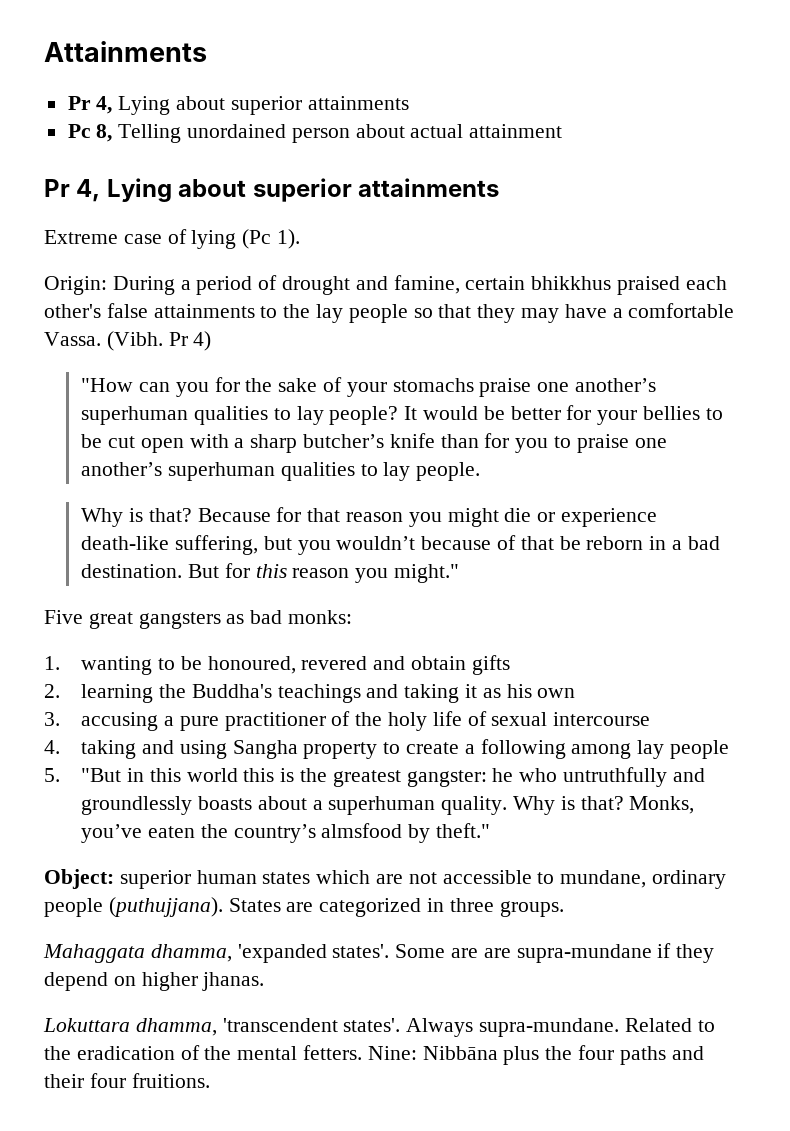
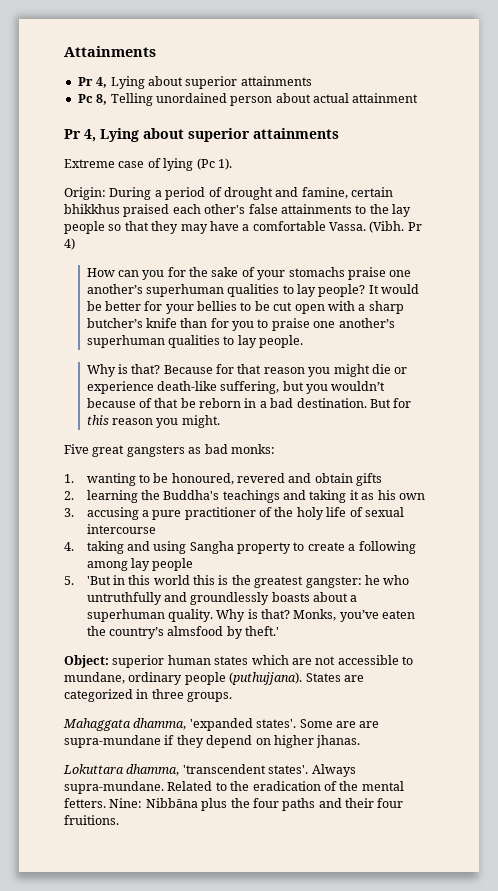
- "How can you for the sake of your stomachs praise one another’s superhuman qualities to lay people?
+ How can you for the sake of your stomachs praise one another’s superhuman qualities to lay people?
- But for this reason you might."
+ But for this reason you might.
- 5. "But in this world this is the greatest gangster: he who untruthfully and groundlessly boasts about a superhuman quality.
+ 5. 'But in this world this is the greatest gangster: he who untruthfully and groundlessly boasts about a superhuman quality.
- Monks, you’ve eaten the country’s almsfood by theft."
+ Monks, you’ve eaten the country’s almsfood by theft.'

